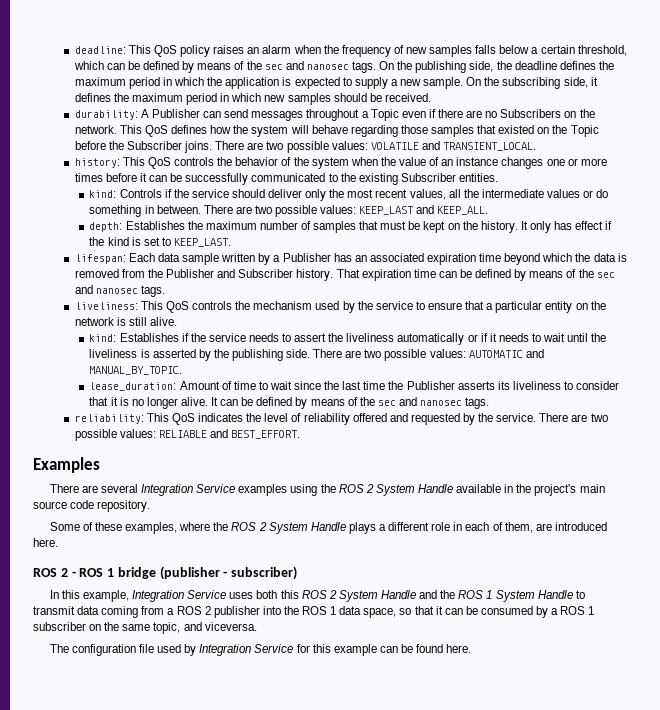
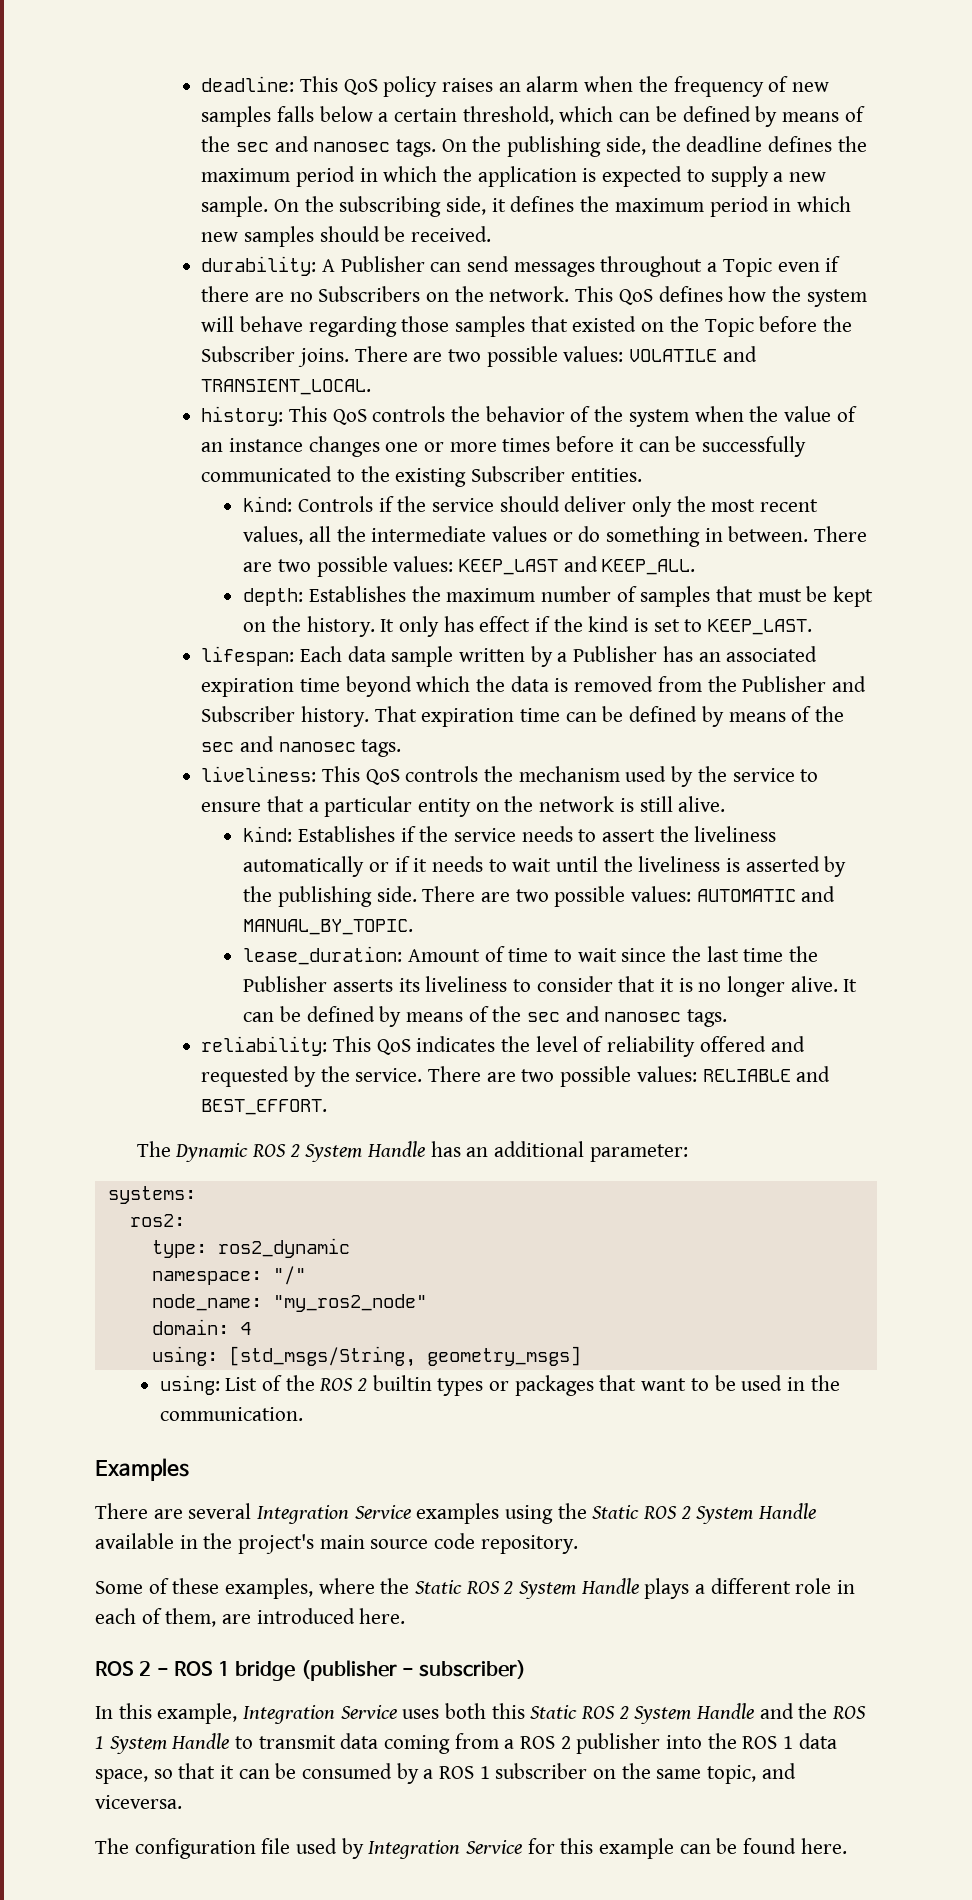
+ The Dynamic ROS 2 System Handle has an additional parameter:
+ systems:
+ ros2:
+ type: ros2_dynamic
+ namespace: "/"
+ node_name: "my_ros2_node"
+ domain: 4
+ using: [std_msgs/String, geometry_msgs]
+ using: List of the ROS 2 builtin types or packages that want to be used in the communication.
- There are several Integration Service examples using the ROS 2 System Handle available in the project's main source code repository.
+ There are several Integration Service examples using the Static ROS 2 System Handle available in the project's main source code repository.
- Some of these examples, where the ROS 2 System Handle plays a different role in each of them, are introduced here.
+ Some of these examples, where the Static ROS 2 System Handle plays a different role in each of them, are introduced here.
- In this example, Integration Service uses both this ROS 2 System Handle and the ROS 1 System Handle to transmit data coming from a ROS 2 publisher into the ROS 1 data space, so that it can be consumed by a ROS 1 subscriber on the same topic, and viceversa.
+ In this example, Integration Service uses both this Static ROS 2 System Handle and the ROS 1 System Handle to transmit data coming from a ROS 2 publisher into the ROS 1 data space, so that it can be consumed by a ROS 1 subscriber on the same topic, and viceversa.

